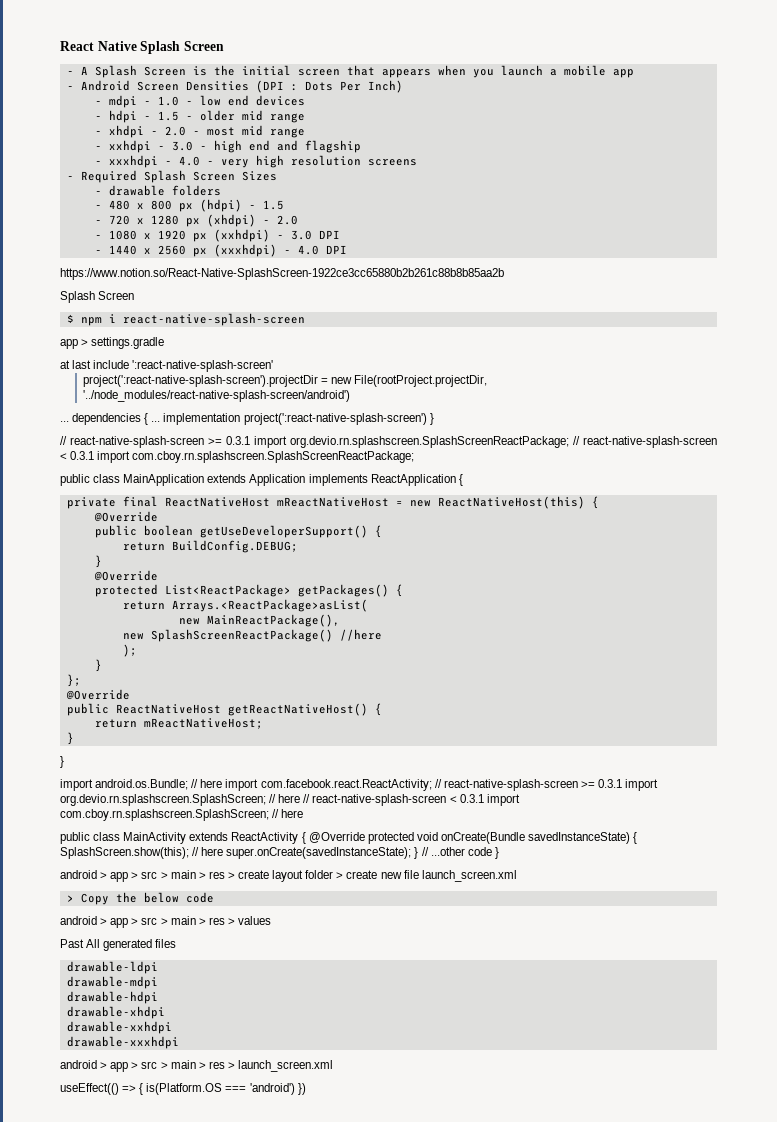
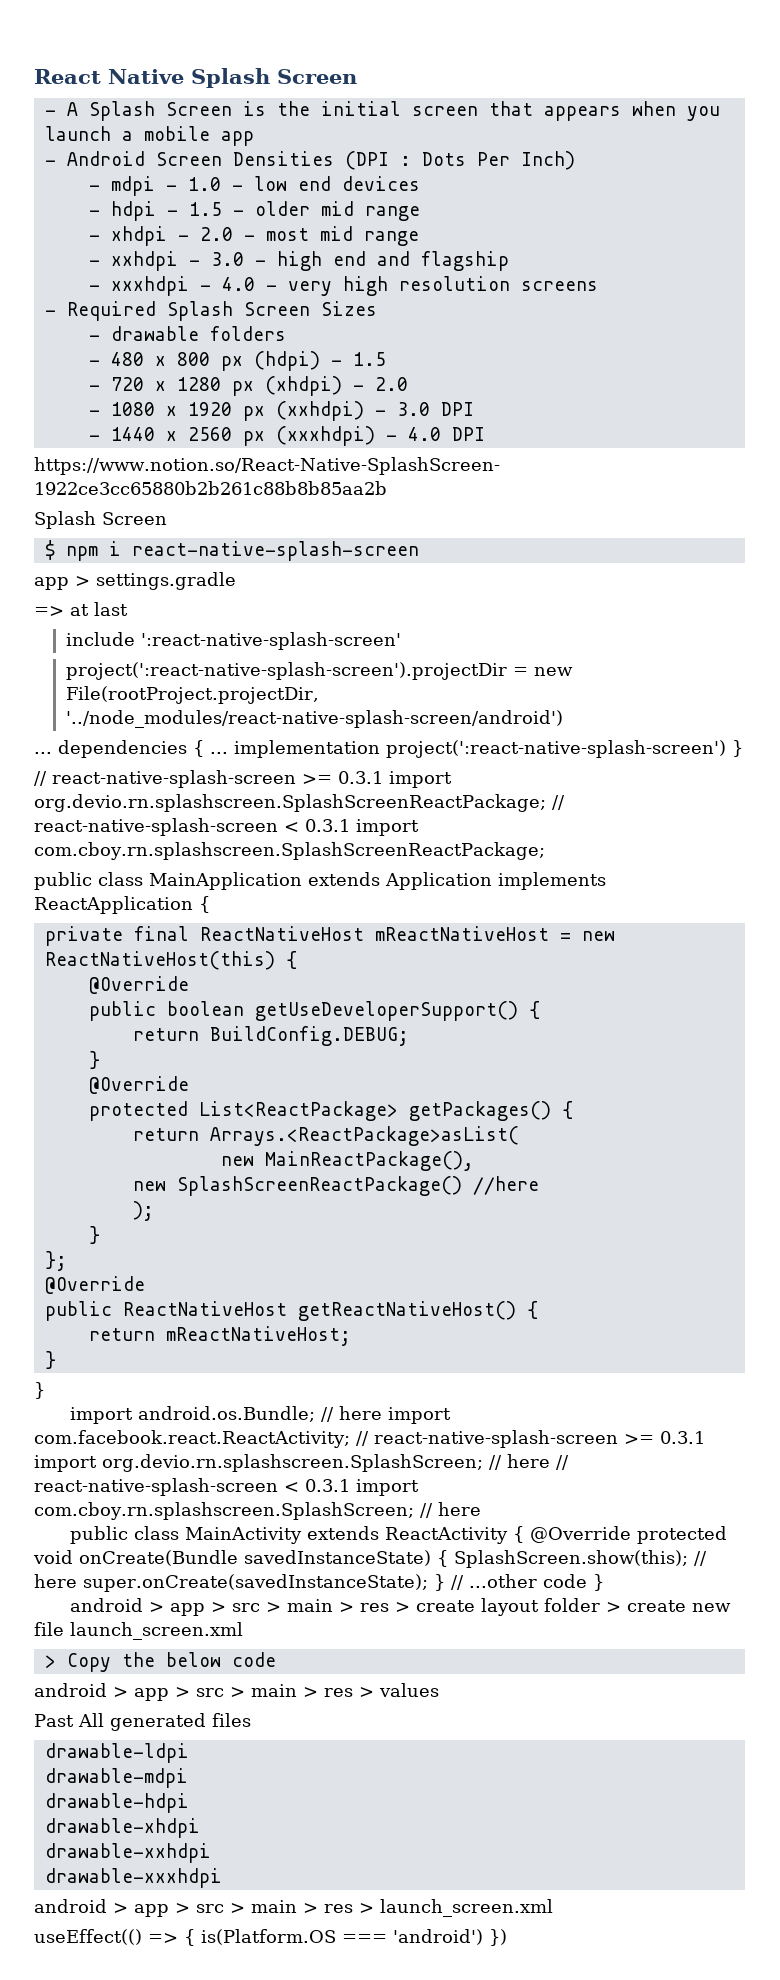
- at last include ':react-native-splash-screen'
+ => at last
+ include ':react-native-splash-screen'

